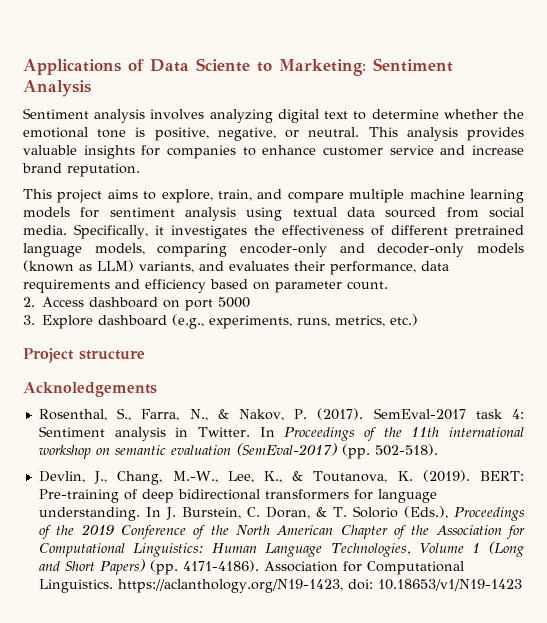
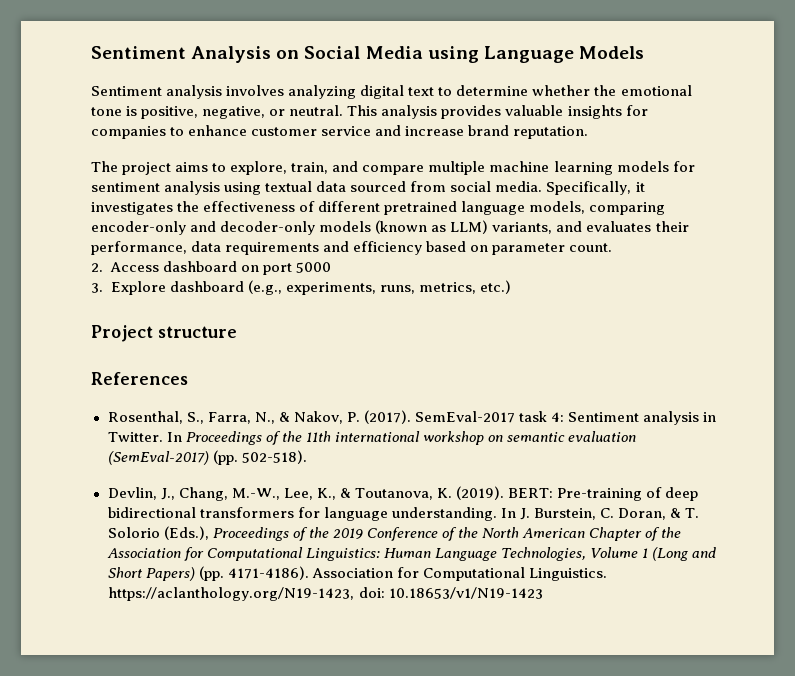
- Applications of Data Sciente to Marketing: Sentiment Analysis
+ Sentiment Analysis on Social Media using Language Models
- This project aims to explore, train, and compare multiple machine learning models for sentiment analysis using textual data sourced from social media.
+ The project aims to explore, train, and compare multiple machine learning models for sentiment analysis using textual data sourced from social media.
- Acknoledgements
+ References

